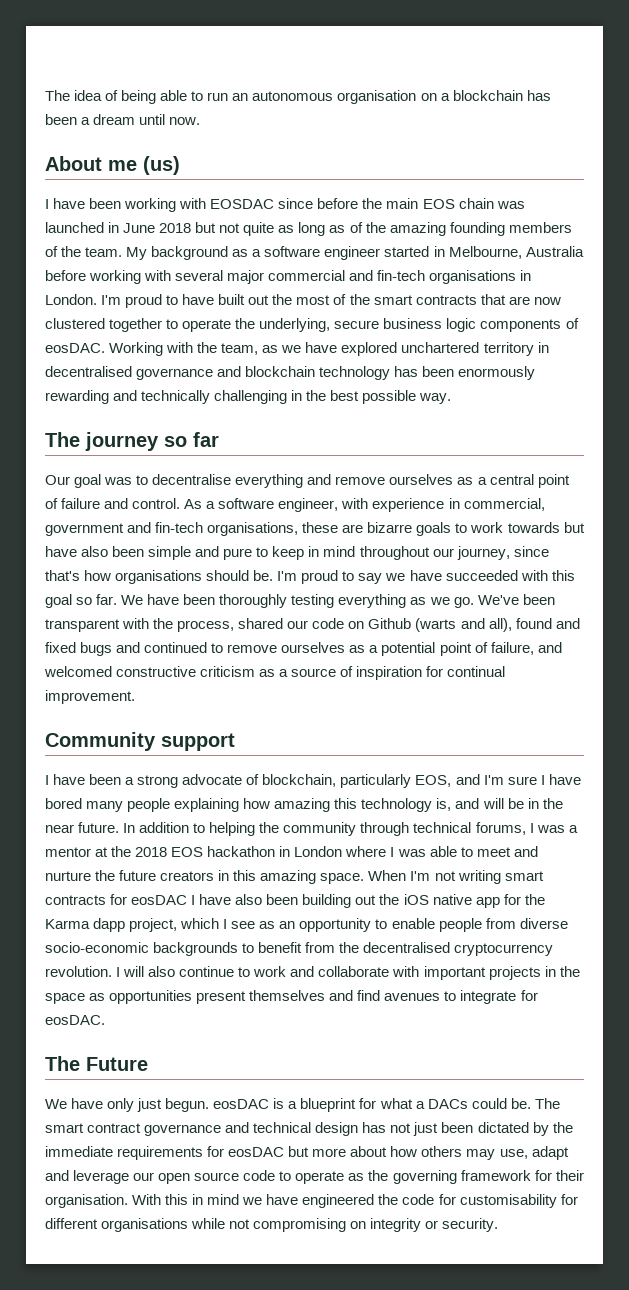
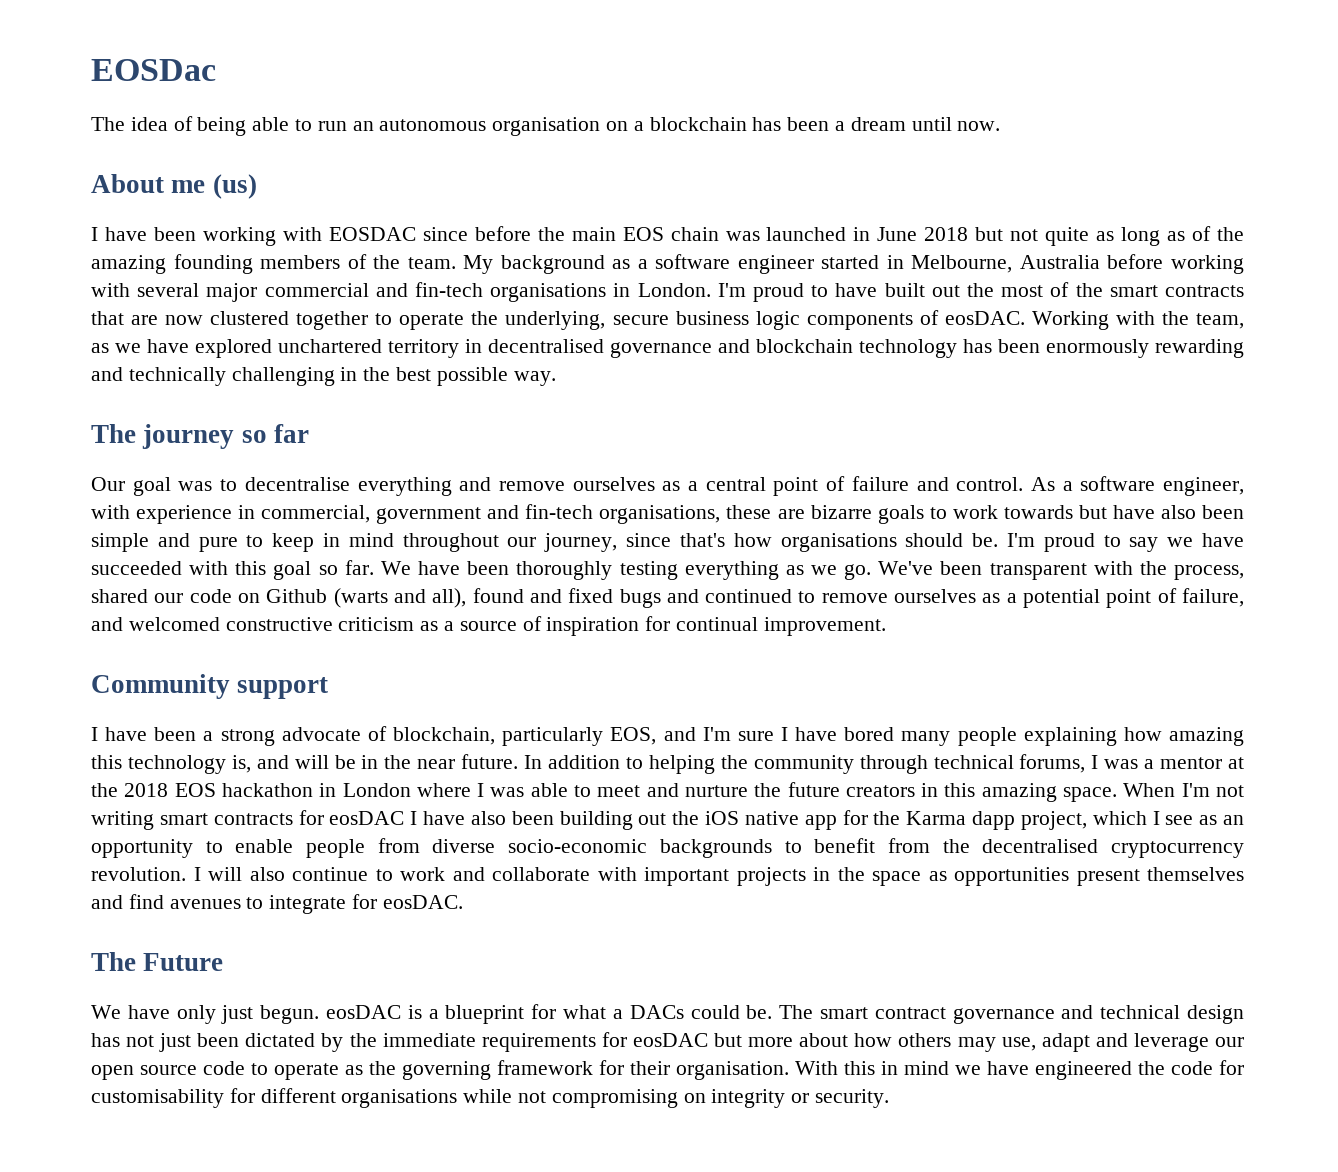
+ EOSDac

